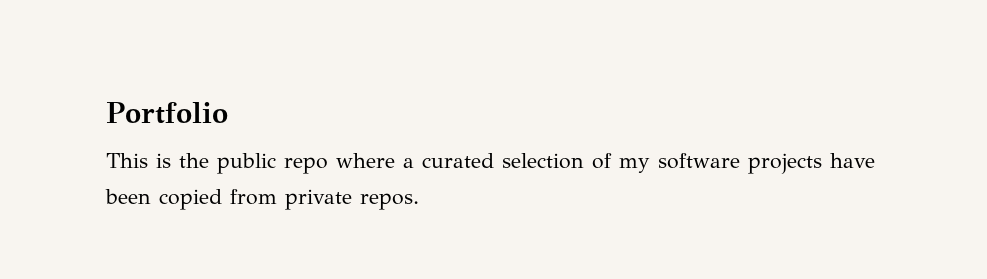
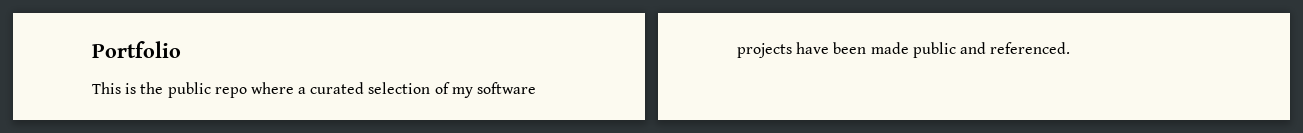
- This is the public repo where a curated selection of my software projects have been copied from private repos.
+ This is the public repo where a curated selection of my software projects have been made public and referenced.

